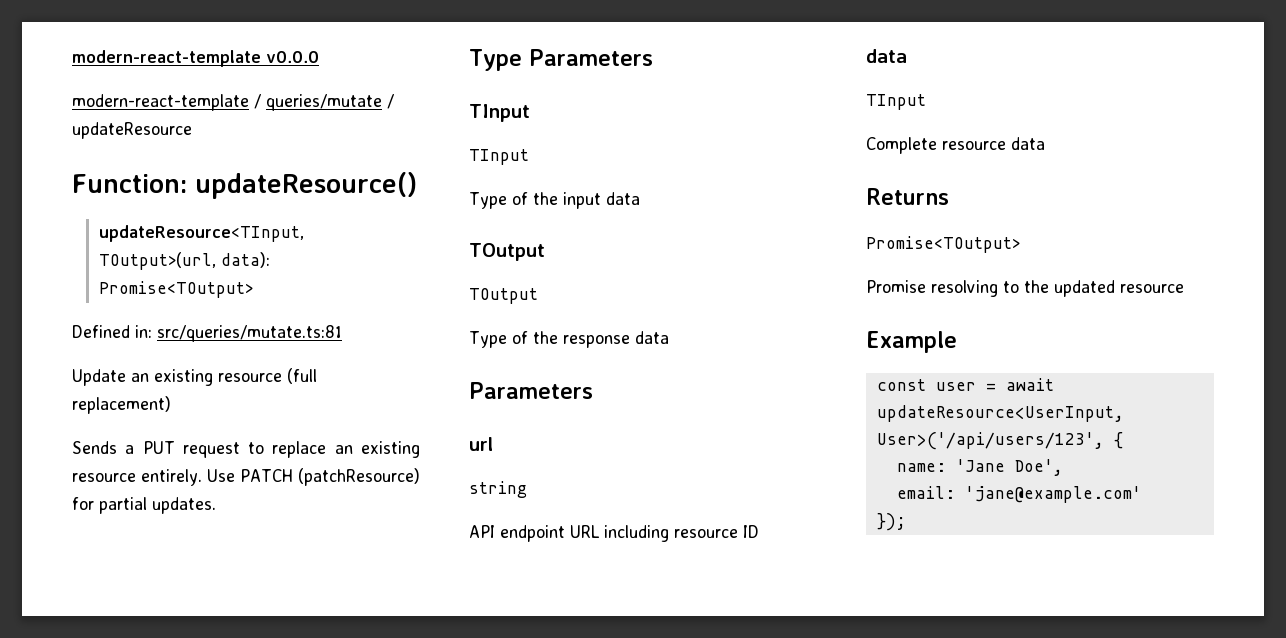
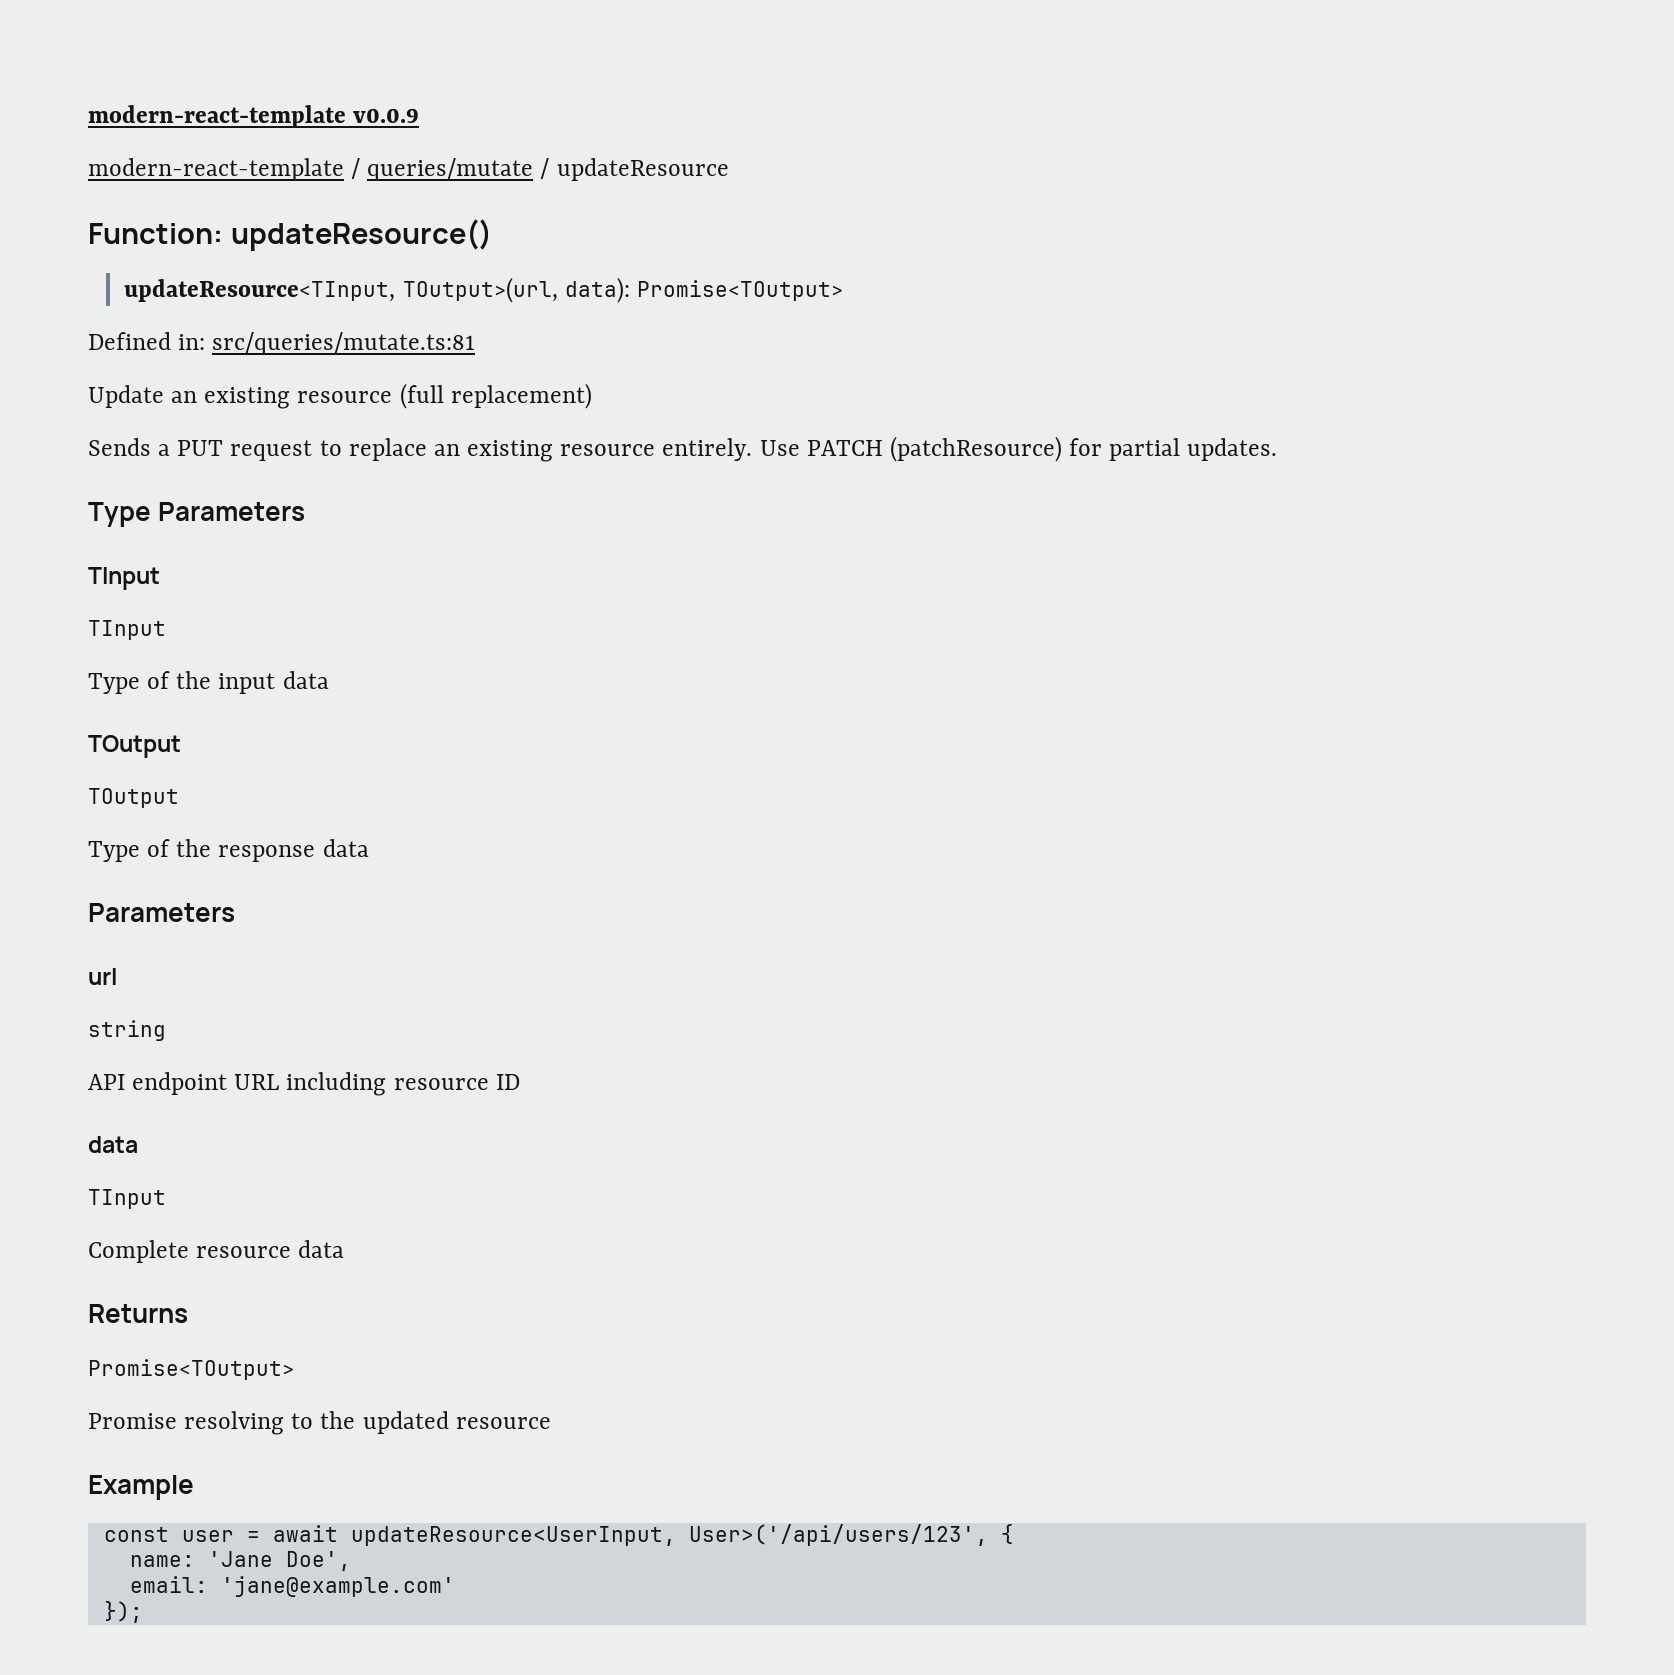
- modern-react-template v0.0.0
+ modern-react-template v0.0.9

